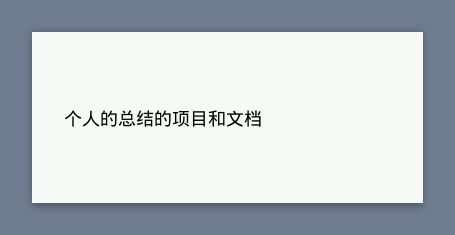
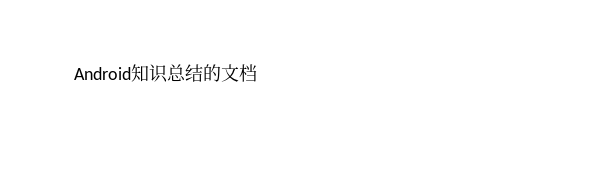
- 个人的总结的项目和文档
+ Android知识总结的文档

